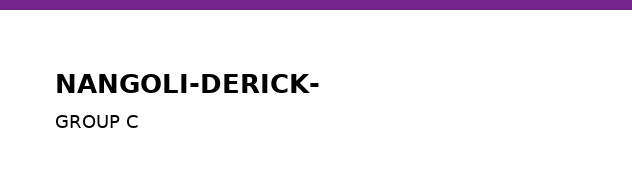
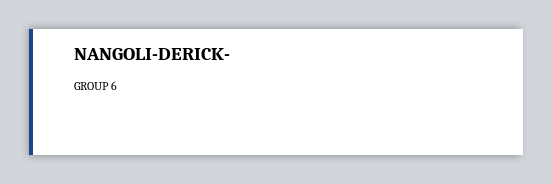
- GROUP C
+ GROUP 6

